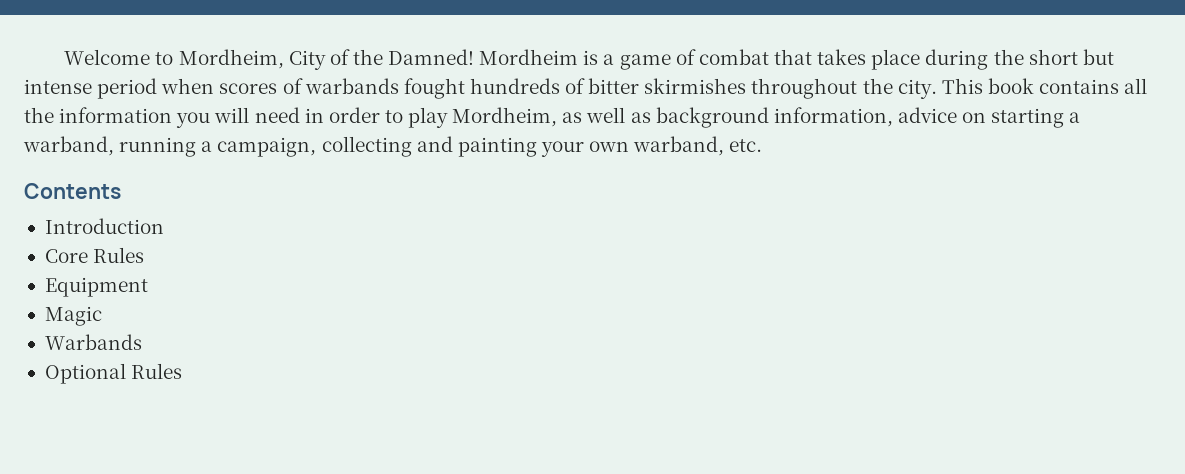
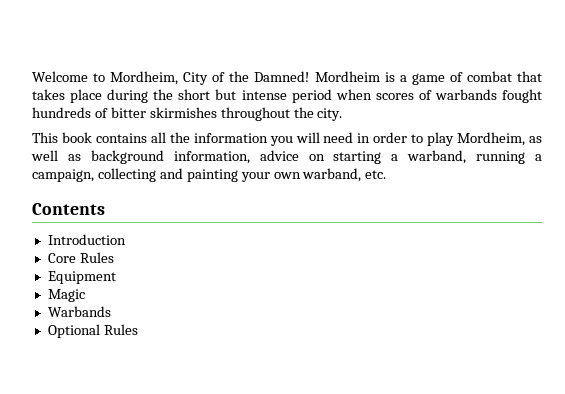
- Mordheim is a game of combat that takes place during the short but intense period when scores of warbands fought hundreds of bitter skirmishes throughout the city. This book contains all the information you will need in order to play Mordheim, as well as background information, advice on starting a warband, running a campaign, collecting and painting your own warband, etc.
+ Mordheim is a game of combat that takes place during the short but intense period when scores of warbands fought hundreds of bitter skirmishes throughout the city.
+ This book contains all the information you will need in order to play Mordheim, as well as background information, advice on starting a warband, running a campaign, collecting and painting your own warband, etc.

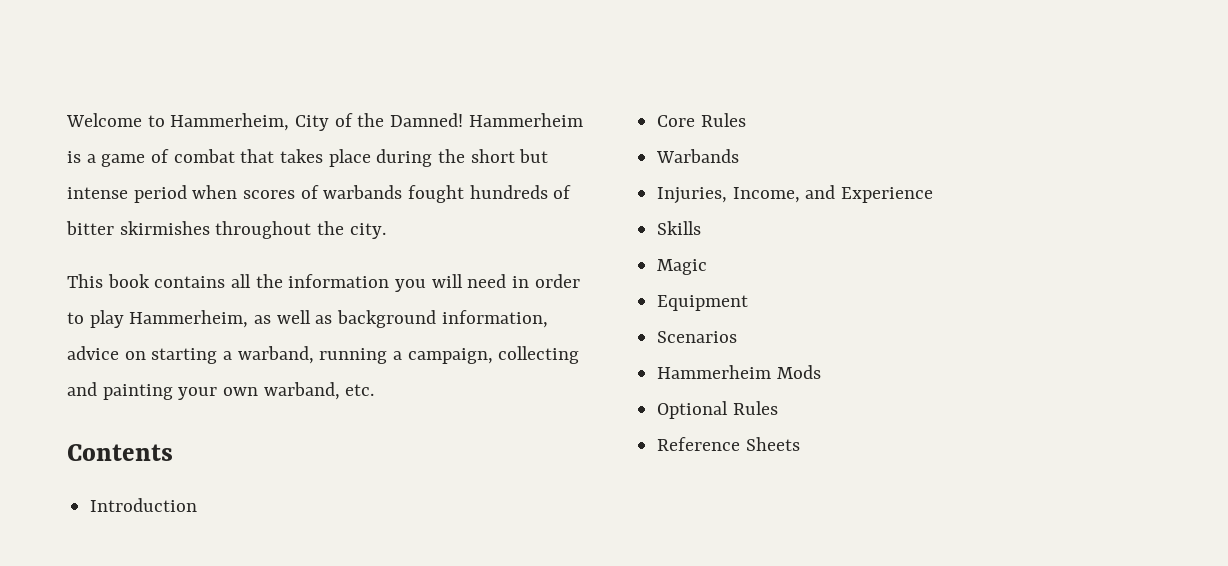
- Welcome to Mordheim, City of the Damned!
+ Welcome to Hammerheim, City of the Damned!
- Mordheim is a game of combat that takes place during the short but intense period when scores of warbands fought hundreds of bitter skirmishes throughout the city.
+ Hammerheim is a game of combat that takes place during the short but intense period when scores of warbands fought hundreds of bitter skirmishes throughout the city.
- This book contains all the information you will need in order to play Mordheim, as well as background information, advice on starting a warband, running a campaign, collecting and painting your own warband, etc.
+ This book contains all the information you will need in order to play Hammerheim, as well as background information, advice on starting a warband, running a campaign, collecting and painting your own warband, etc.
+ Warbands
+ Injuries, Income, and Experience
+ Skills
+ Magic
  Equipment
- Magic
- Warbands
+ Scenarios
+ Hammerheim Mods
+ Reference Sheets

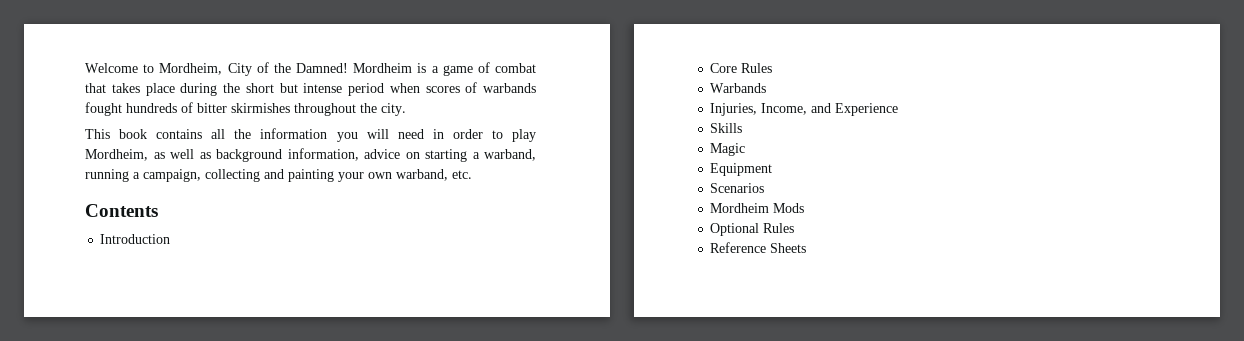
- Welcome to Hammerheim, City of the Damned!
+ Welcome to Mordheim, City of the Damned!
- Hammerheim is a game of combat that takes place during the short but intense period when scores of warbands fought hundreds of bitter skirmishes throughout the city.
+ Mordheim is a game of combat that takes place during the short but intense period when scores of warbands fought hundreds of bitter skirmishes throughout the city.
- This book contains all the information you will need in order to play Hammerheim, as well as background information, advice on starting a warband, running a campaign, collecting and painting your own warband, etc.
+ This book contains all the information you will need in order to play Mordheim, as well as background information, advice on starting a warband, running a campaign, collecting and painting your own warband, etc.
- Hammerheim Mods
+ Mordheim Mods

